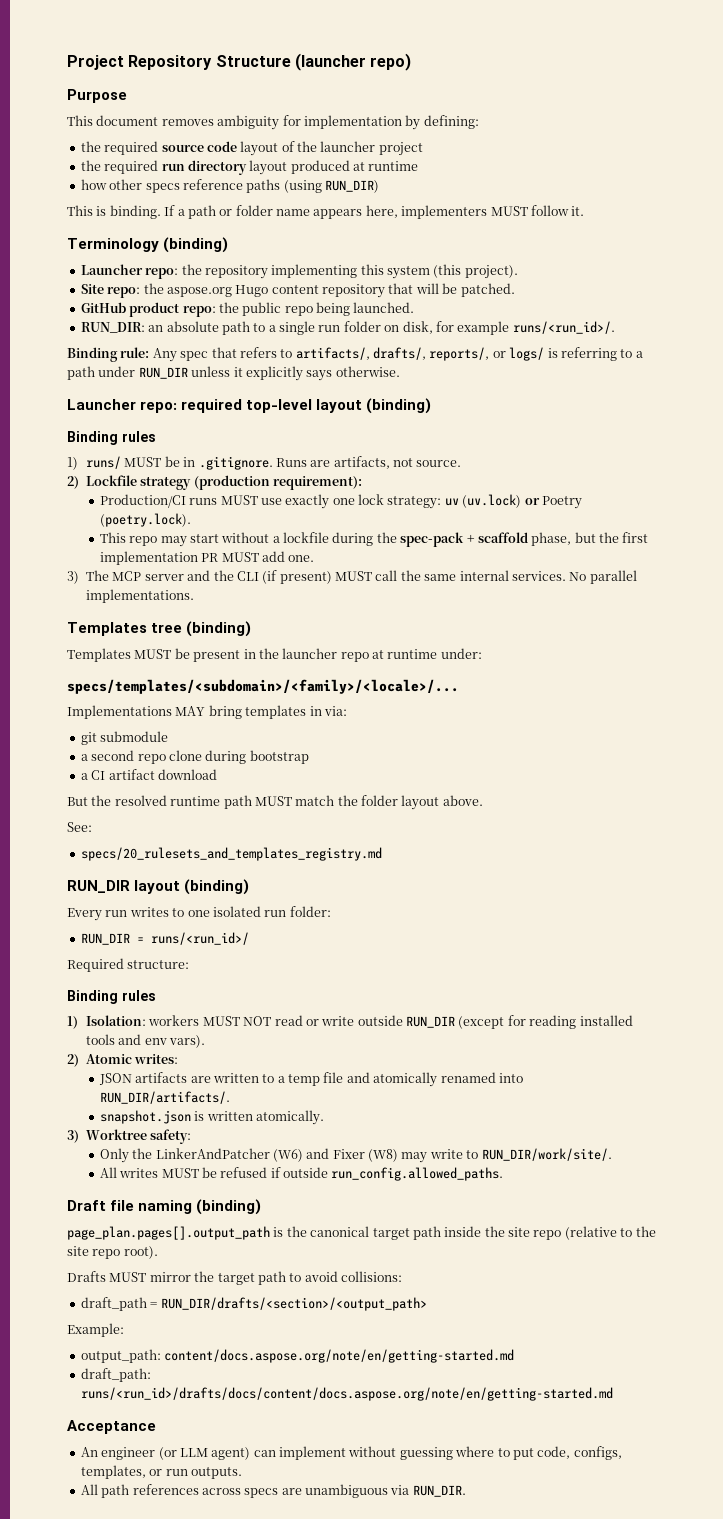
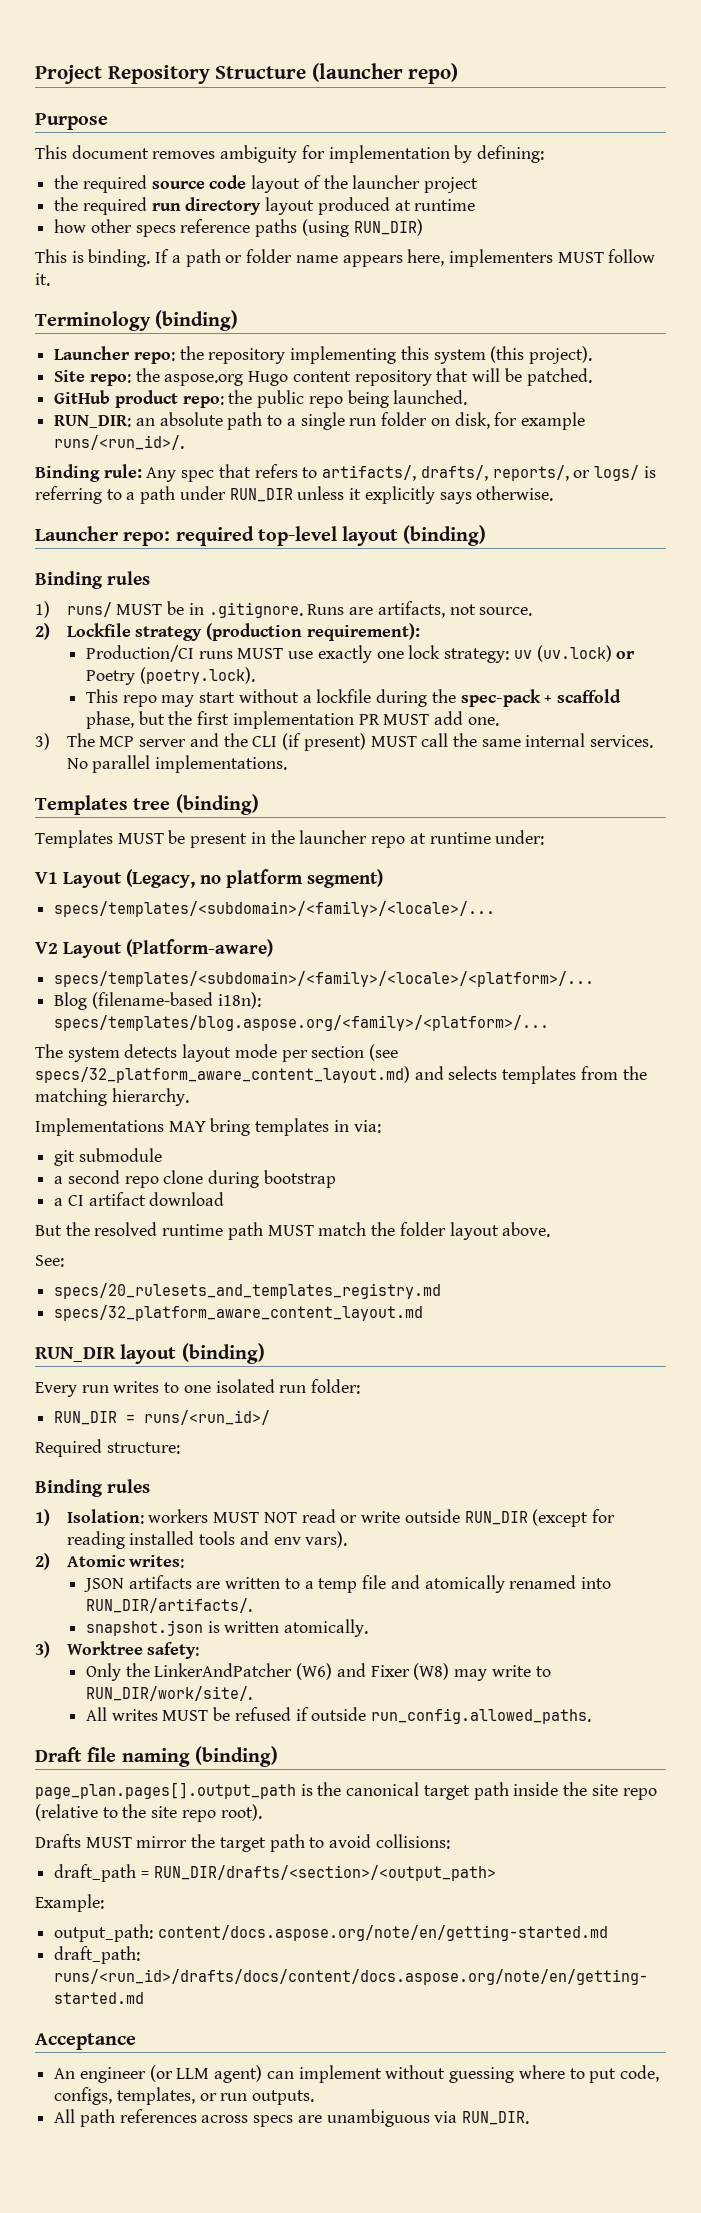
+ V1 Layout (Legacy, no platform segment)
  specs/templates/<subdomain>/<family>/<locale>/...
+ V2 Layout (Platform-aware)
+ specs/templates/<subdomain>/<family>/<locale>/<platform>/...
+ Blog (filename-based i18n): specs/templates/blog.aspose.org/<family>/<platform>/...
+ The system detects layout mode per section (see specs/32_platform_aware_content_layout.md) and selects templates from the matching hierarchy.
+ specs/32_platform_aware_content_layout.md

